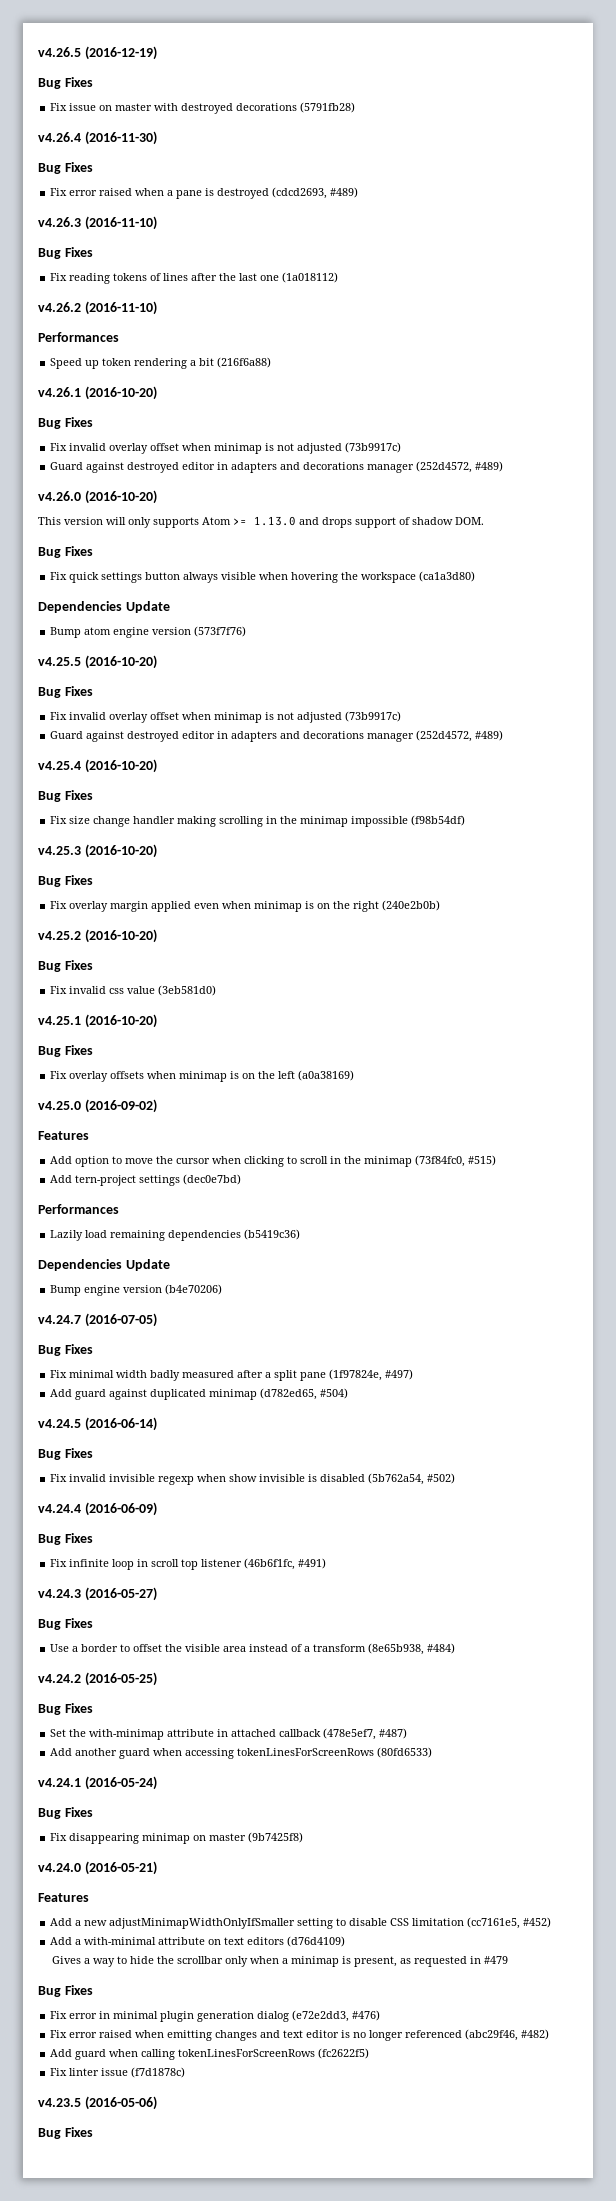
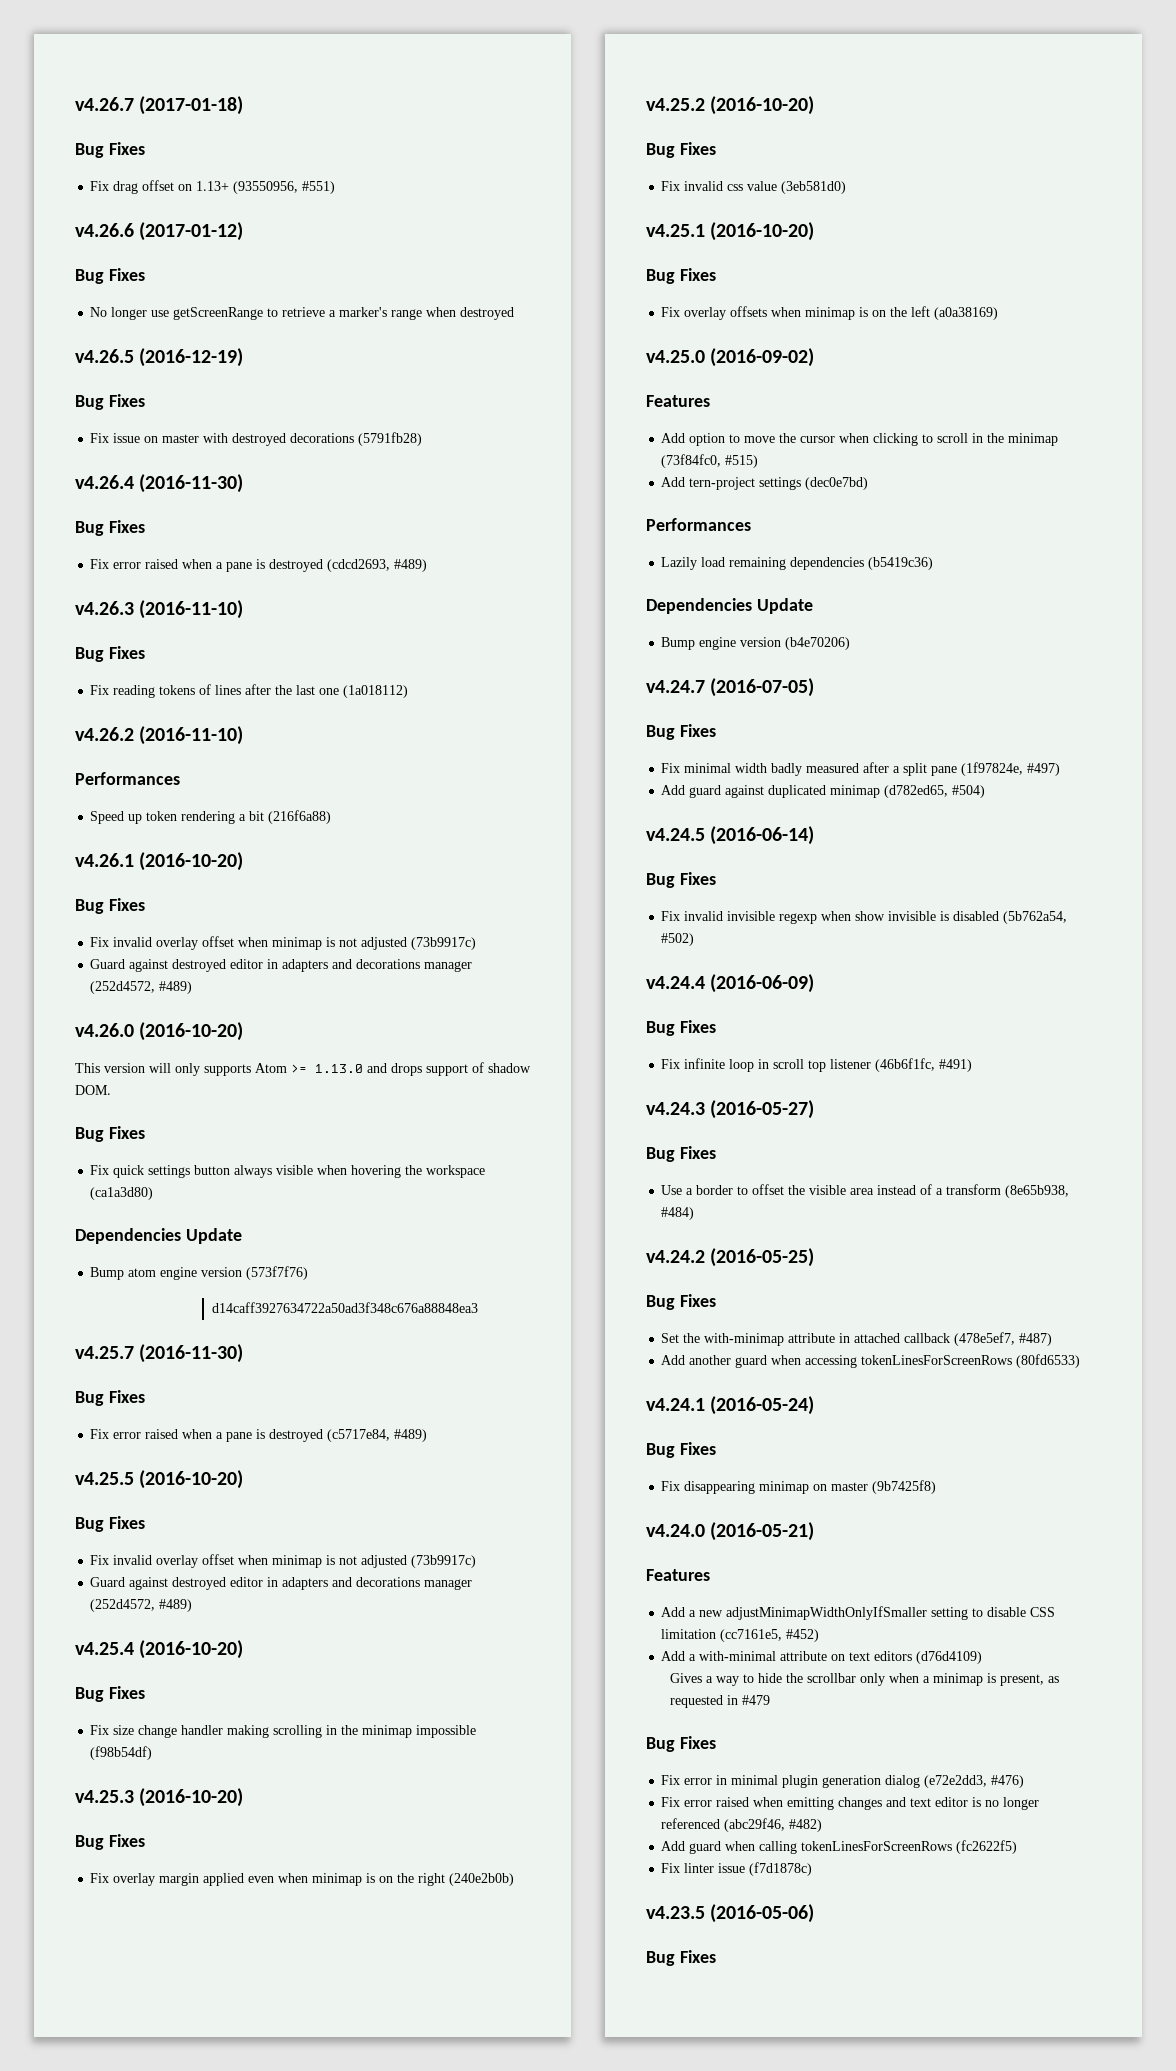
+ v4.26.7 (2017-01-18)
+ Bug Fixes
+ Fix drag offset on 1.13+ (93550956, #551)
+ v4.26.6 (2017-01-12)
+ Bug Fixes
+ No longer use getScreenRange to retrieve a marker's range when destroyed
+ d14caff3927634722a50ad3f348c676a88848ea3
+ v4.25.7 (2016-11-30)
+ Bug Fixes
+ Fix error raised when a pane is destroyed (c5717e84, #489)

